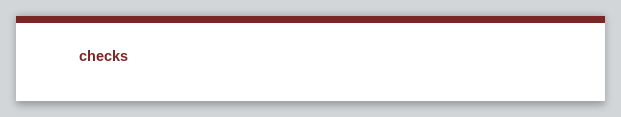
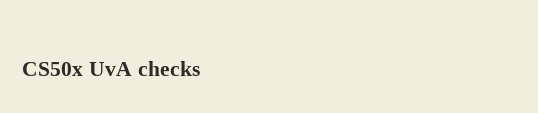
- checks
+ CS50x UvA checks

